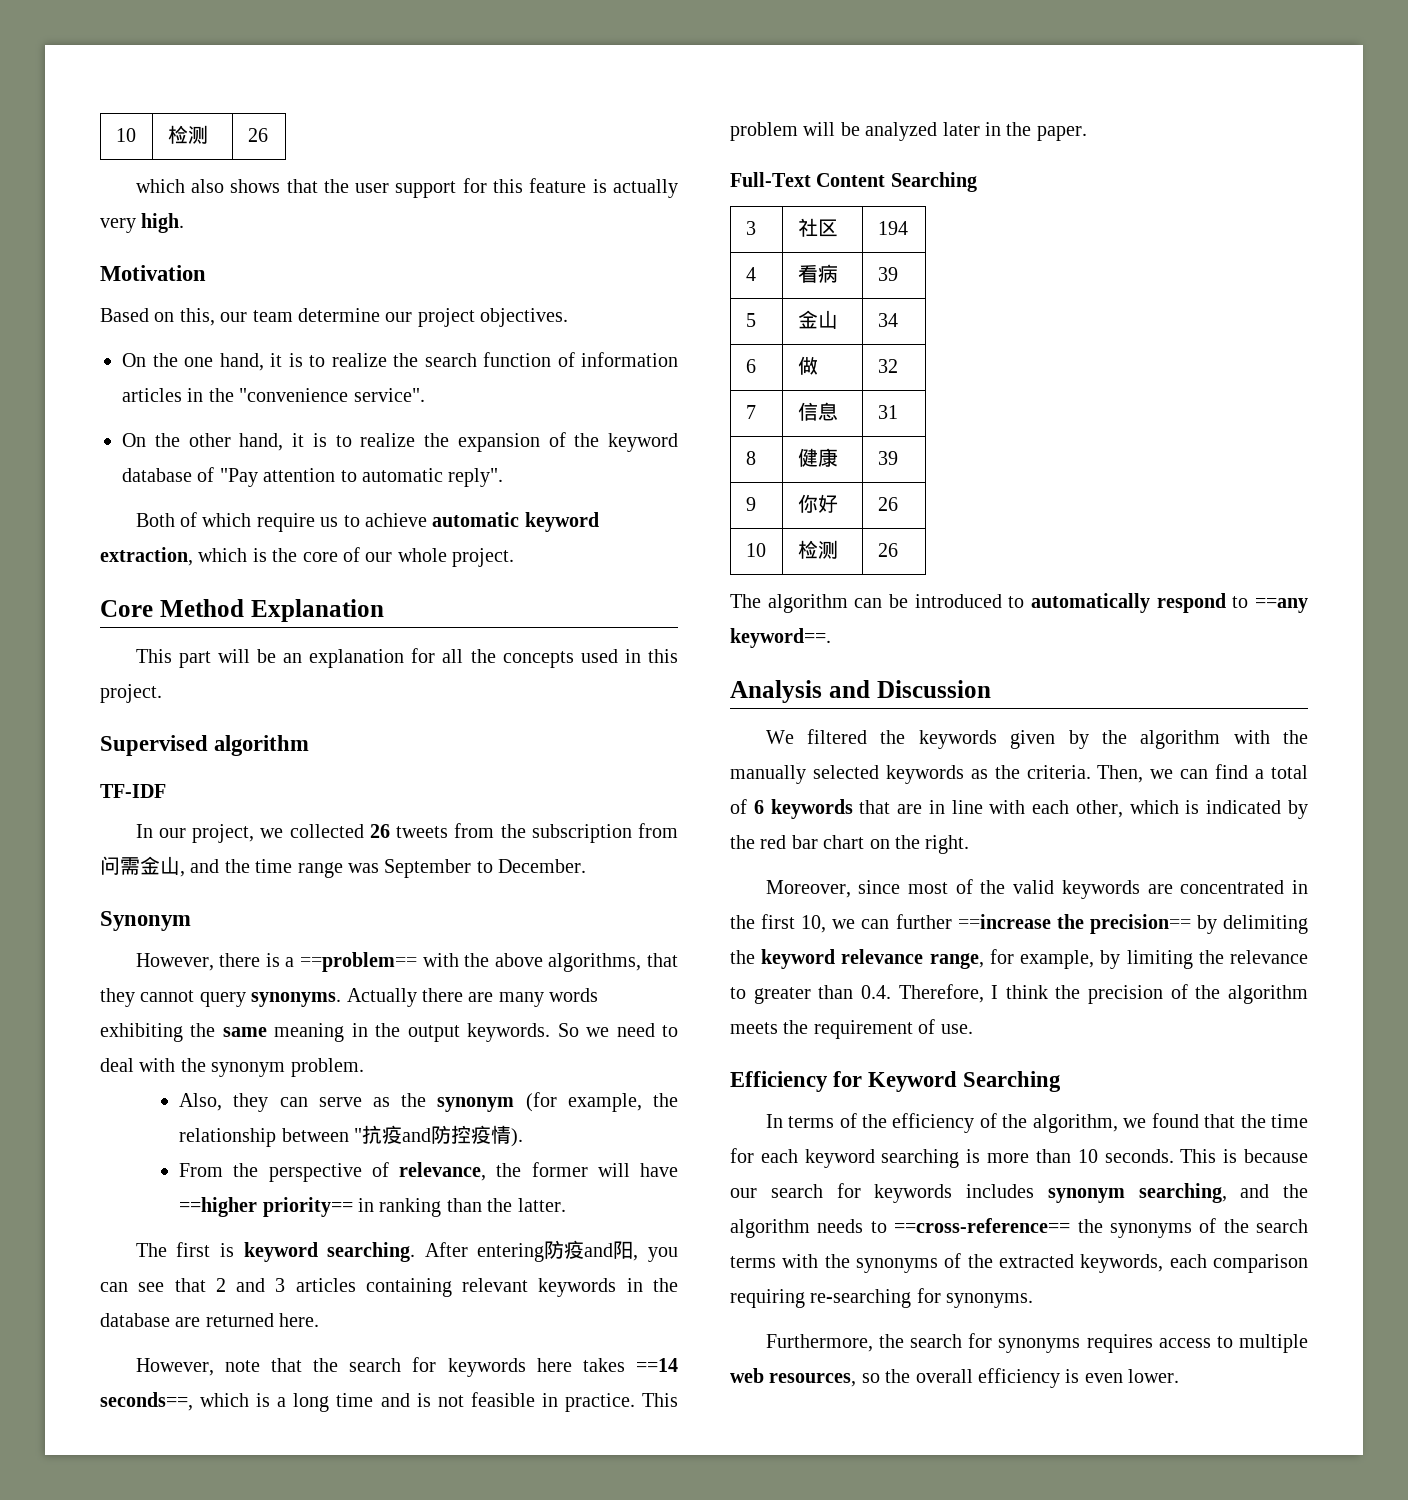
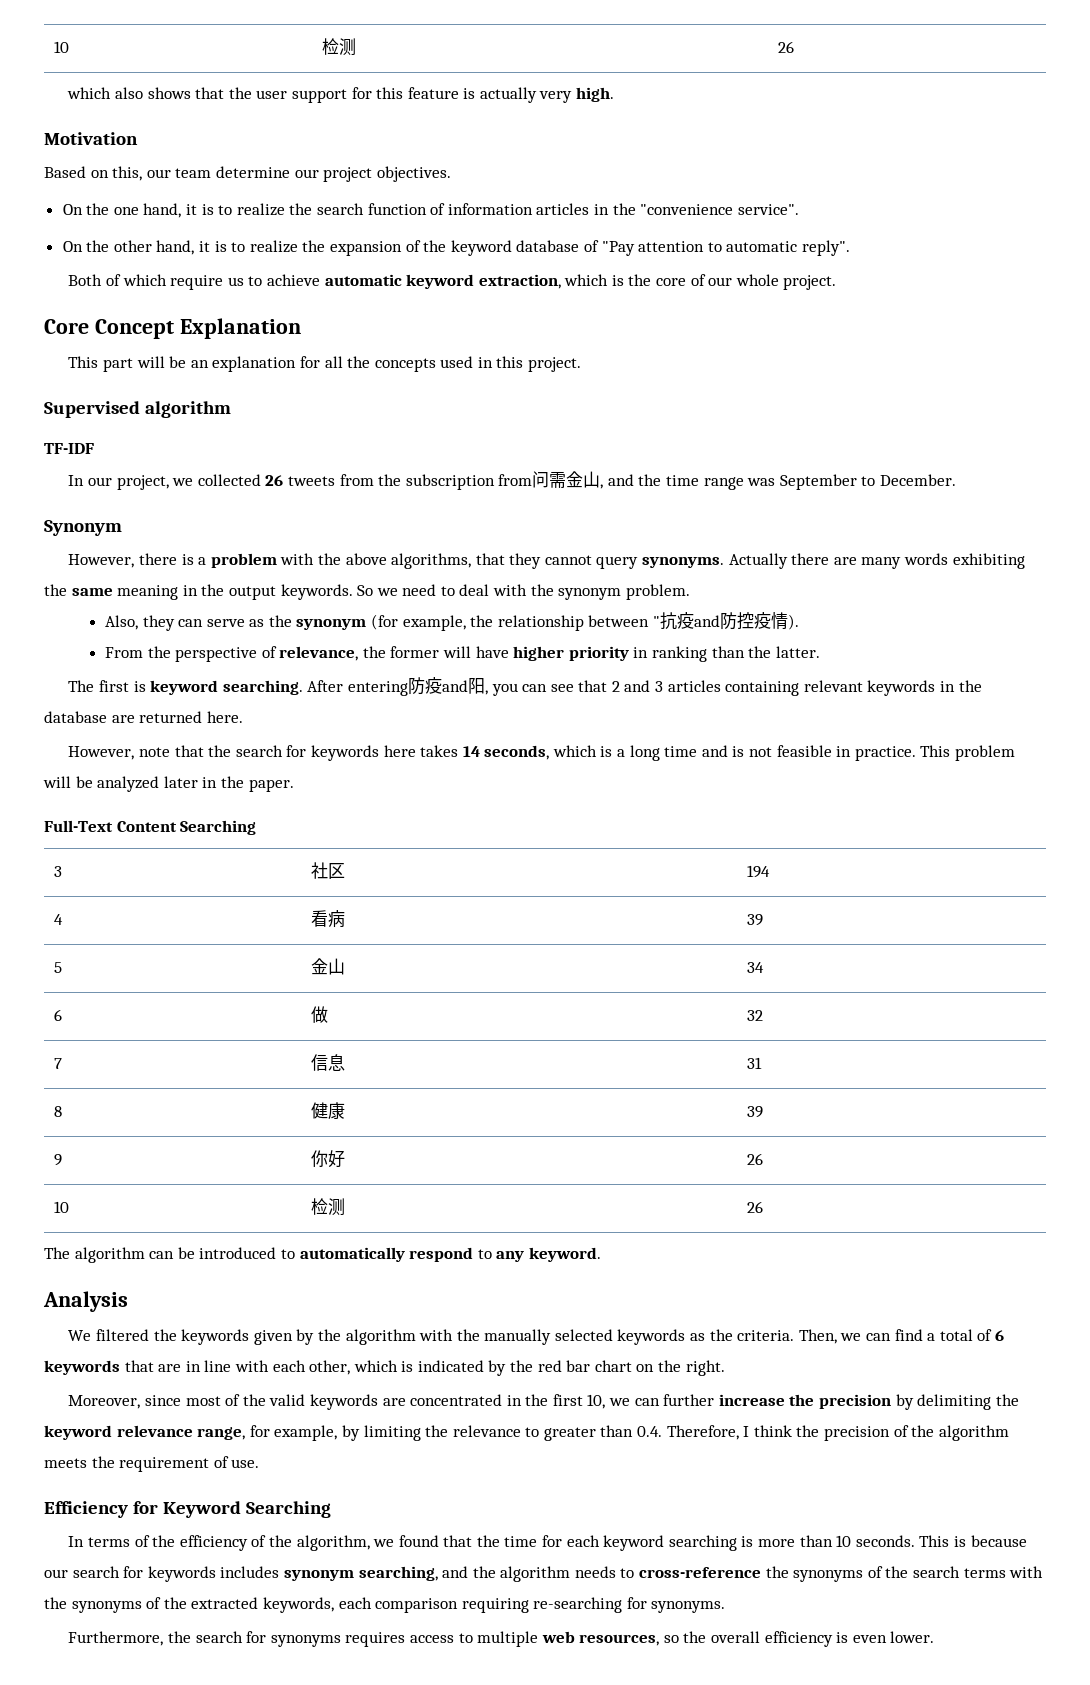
- Core Method Explanation
+ Core Concept Explanation
- However, there is a ==problem== with the above algorithms, that they cannot query synonyms.
+ However, there is a problem with the above algorithms, that they cannot query synonyms.
- From the perspective of relevance, the former will have ==higher priority== in ranking than the latter.
+ From the perspective of relevance, the former will have higher priority in ranking than the latter.
- However, note that the search for keywords here takes ==14 seconds==, which is a long time and is not feasible in practice.
+ However, note that the search for keywords here takes 14 seconds, which is a long time and is not feasible in practice.
- The algorithm can be introduced to automatically respond to ==any keyword==.
+ The algorithm can be introduced to automatically respond to any keyword.
- Analysis and Discussion
+ Analysis
- Moreover, since most of the valid keywords are concentrated in the first 10, we can further ==increase the precision== by delimiting the keyword relevance range, for example, by limiting the relevance to greater than 0.4. Therefore, I think the precision of the algorithm meets the requirement of use.
+ Moreover, since most of the valid keywords are concentrated in the first 10, we can further increase the precision by delimiting the keyword relevance range, for example, by limiting the relevance to greater than 0.4. Therefore, I think the precision of the algorithm meets the requirement of use.
- This is because our search for keywords includes synonym searching, and the algorithm needs to ==cross-reference== the synonyms of the search terms with the synonyms of the extracted keywords, each comparison requiring re-searching for synonyms.
+ This is because our search for keywords includes synonym searching, and the algorithm needs to cross-reference the synonyms of the search terms with the synonyms of the extracted keywords, each comparison requiring re-searching for synonyms.

